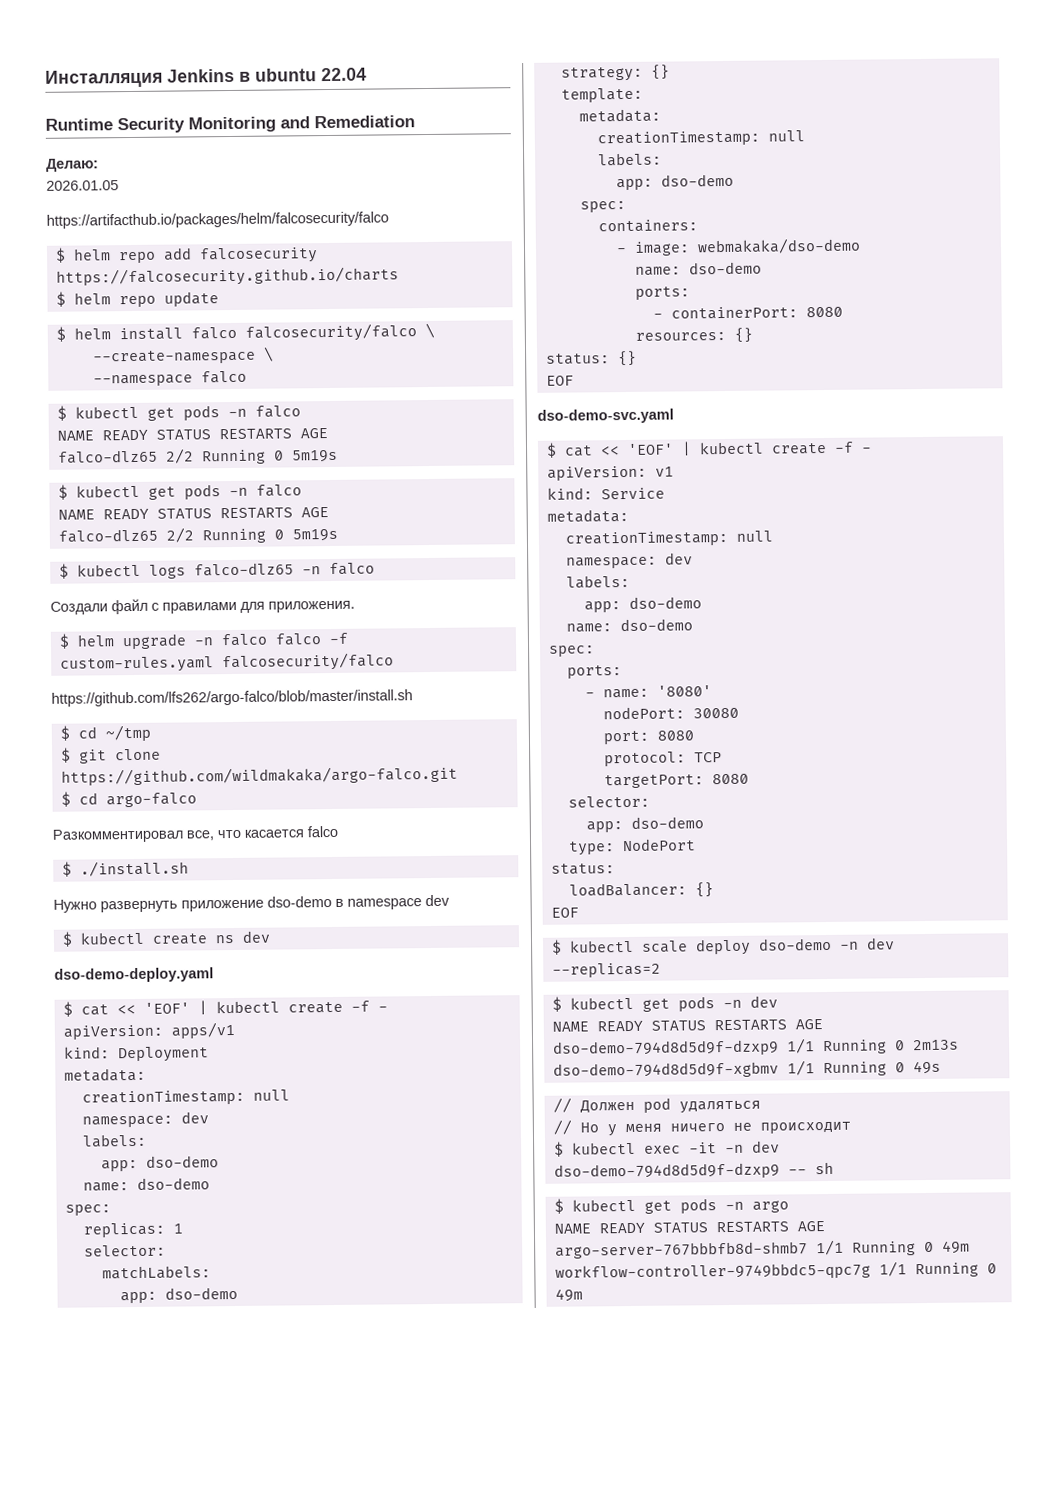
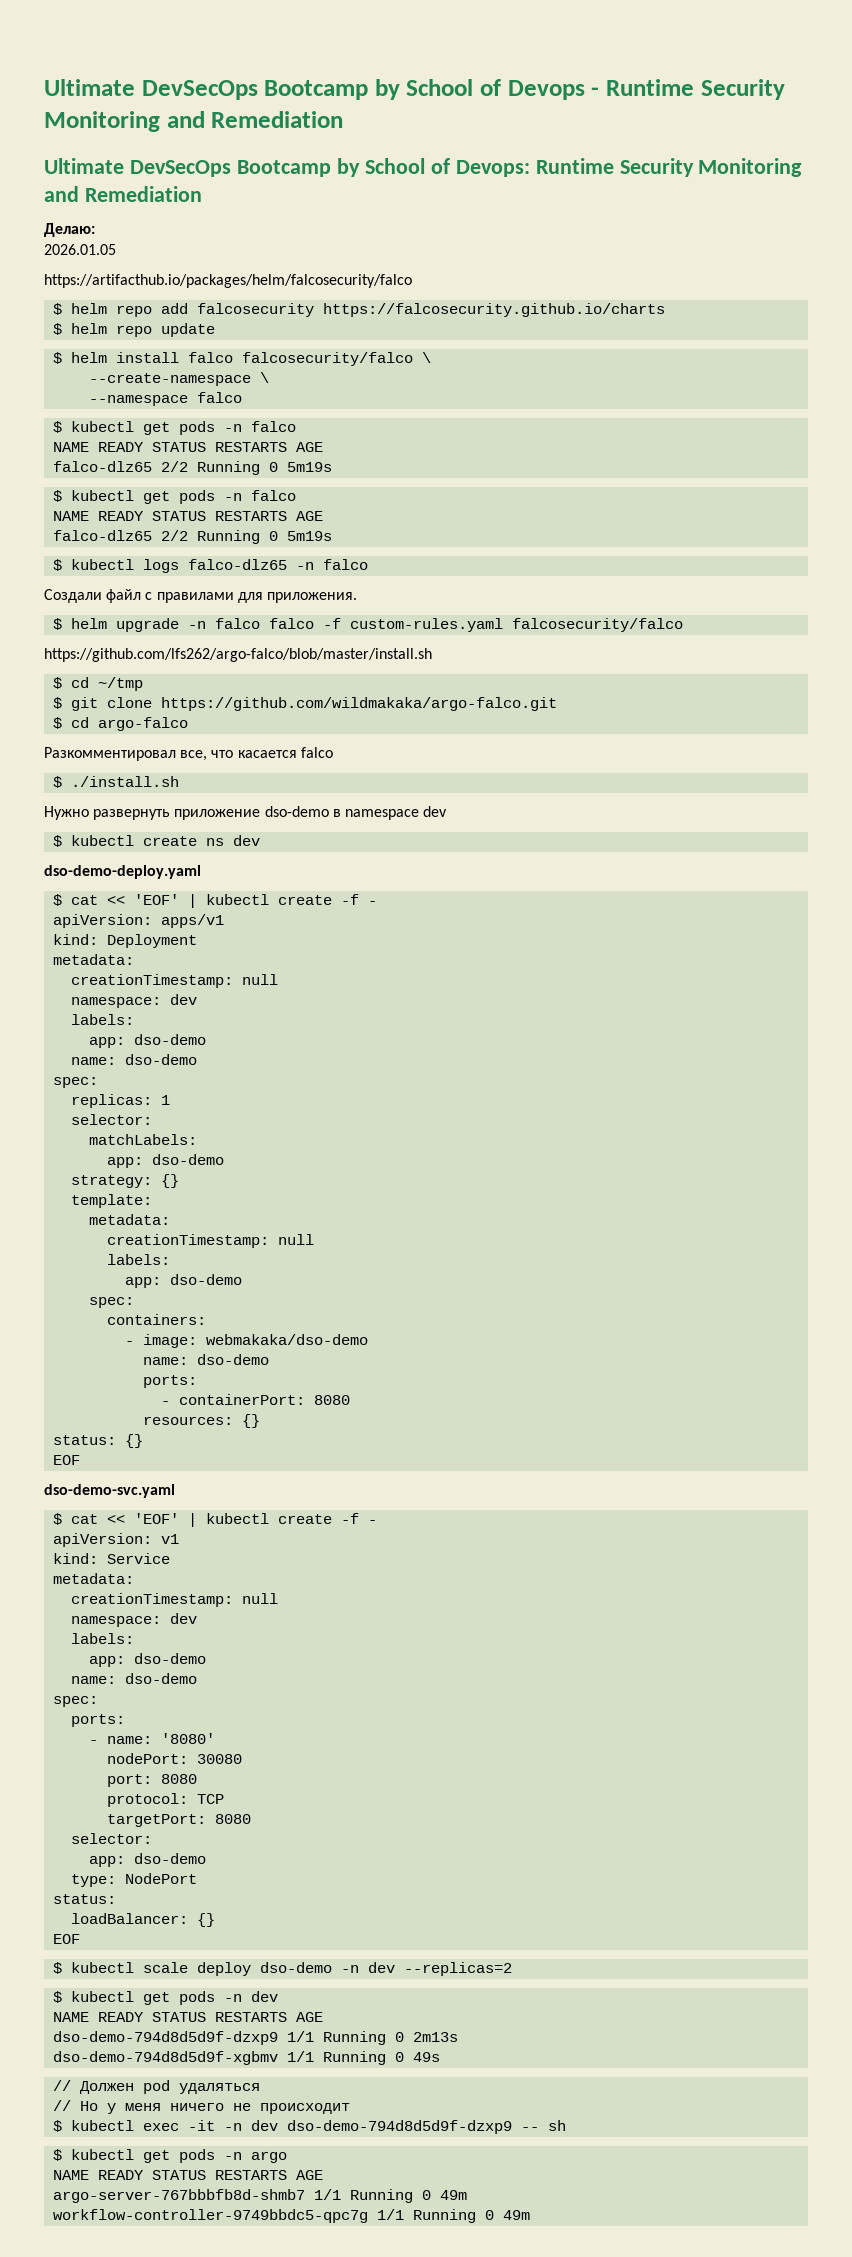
- Инсталляция Jenkins в ubuntu 22.04
- Runtime Security Monitoring and Remediation
+ Ultimate DevSecOps Bootcamp by School of Devops - Runtime Security Monitoring and Remediation
+ Ultimate DevSecOps Bootcamp by School of Devops: Runtime Security Monitoring and Remediation

